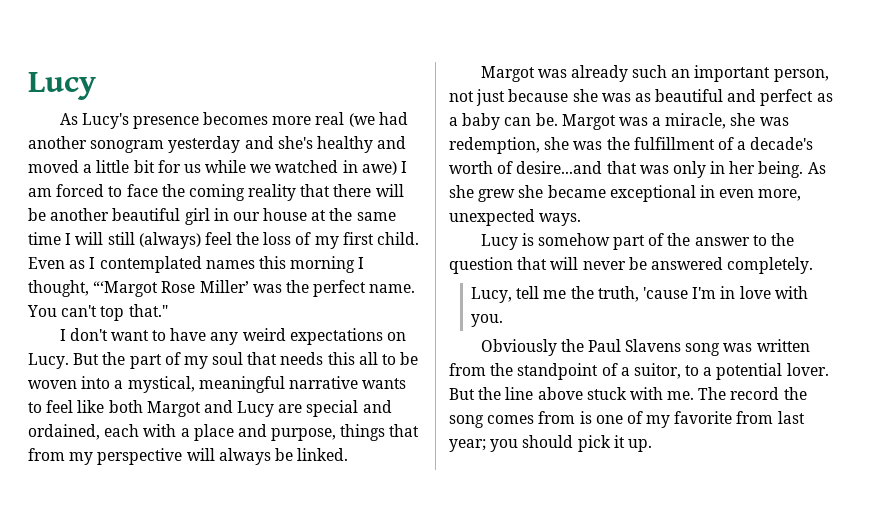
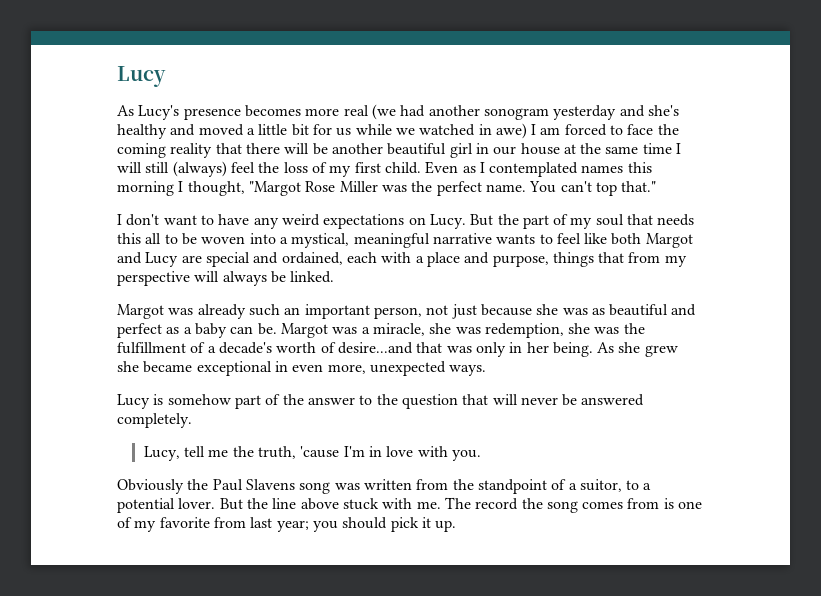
- Even as I contemplated names this morning I thought, “‘Margot Rose Miller’ was the perfect name.
+ Even as I contemplated names this morning I thought, "Margot Rose Miller was the perfect name.

